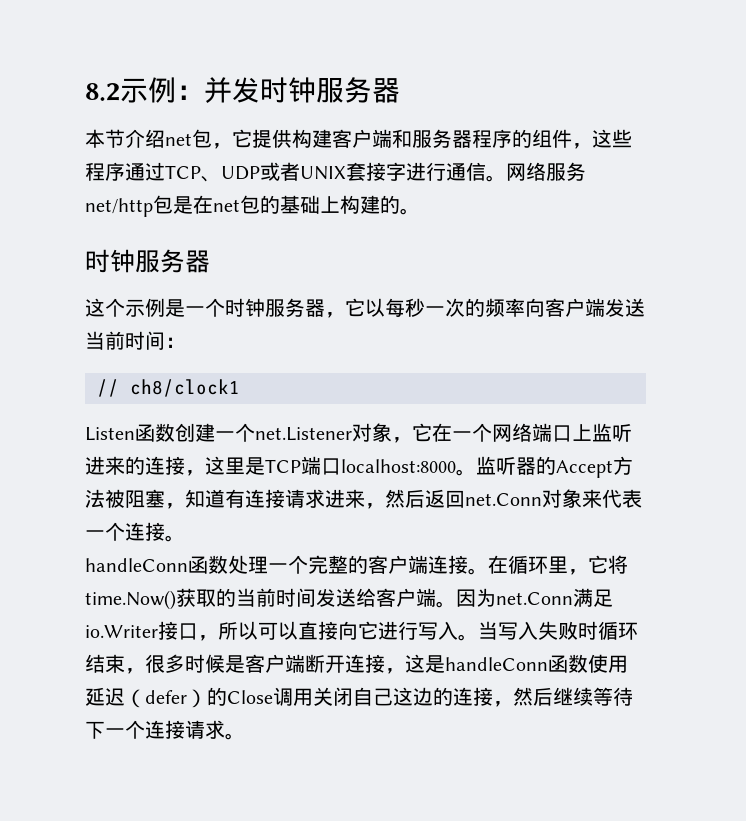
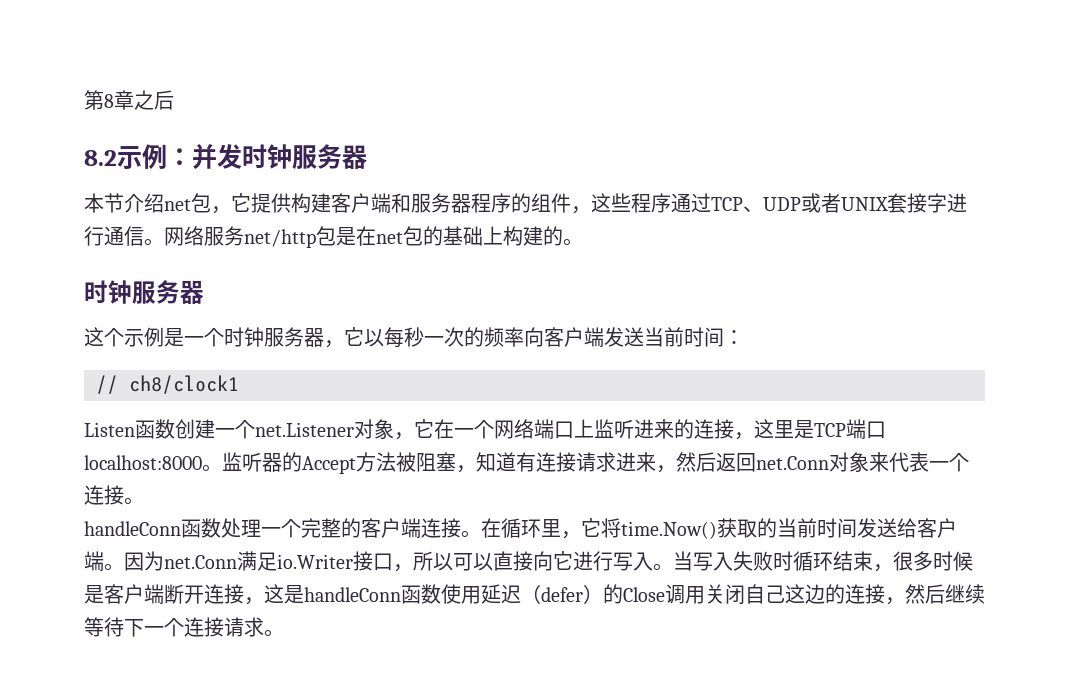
+ 第8章之后

